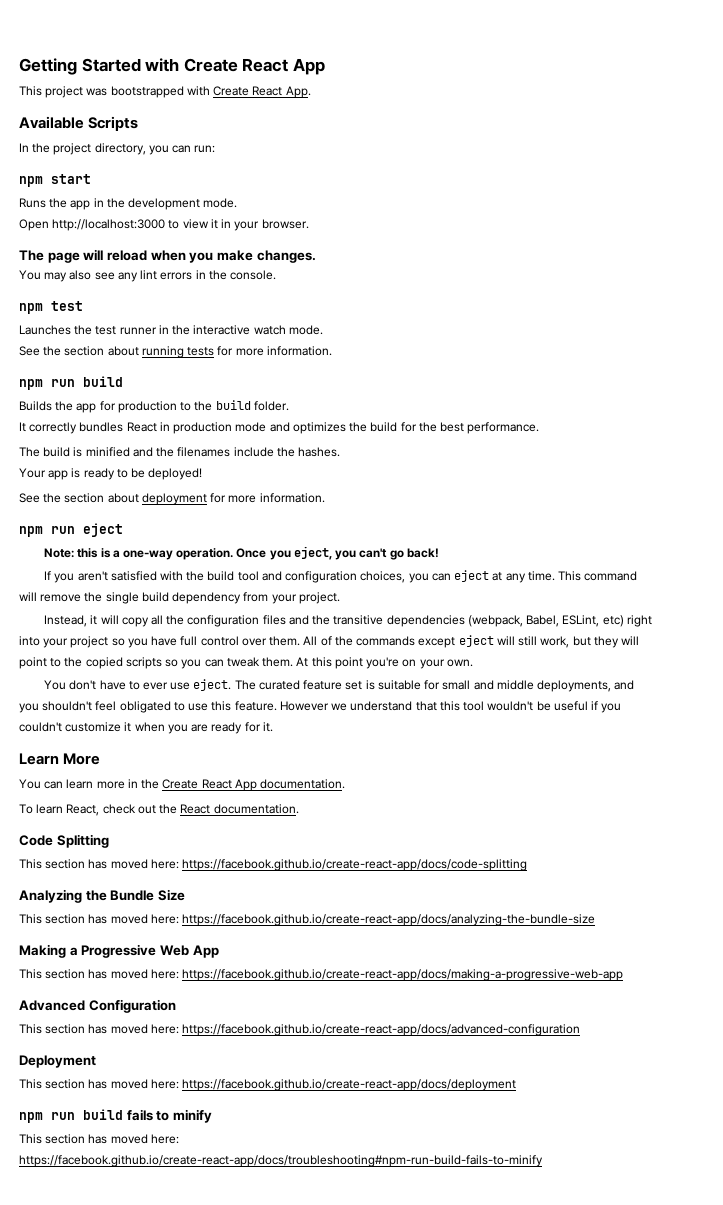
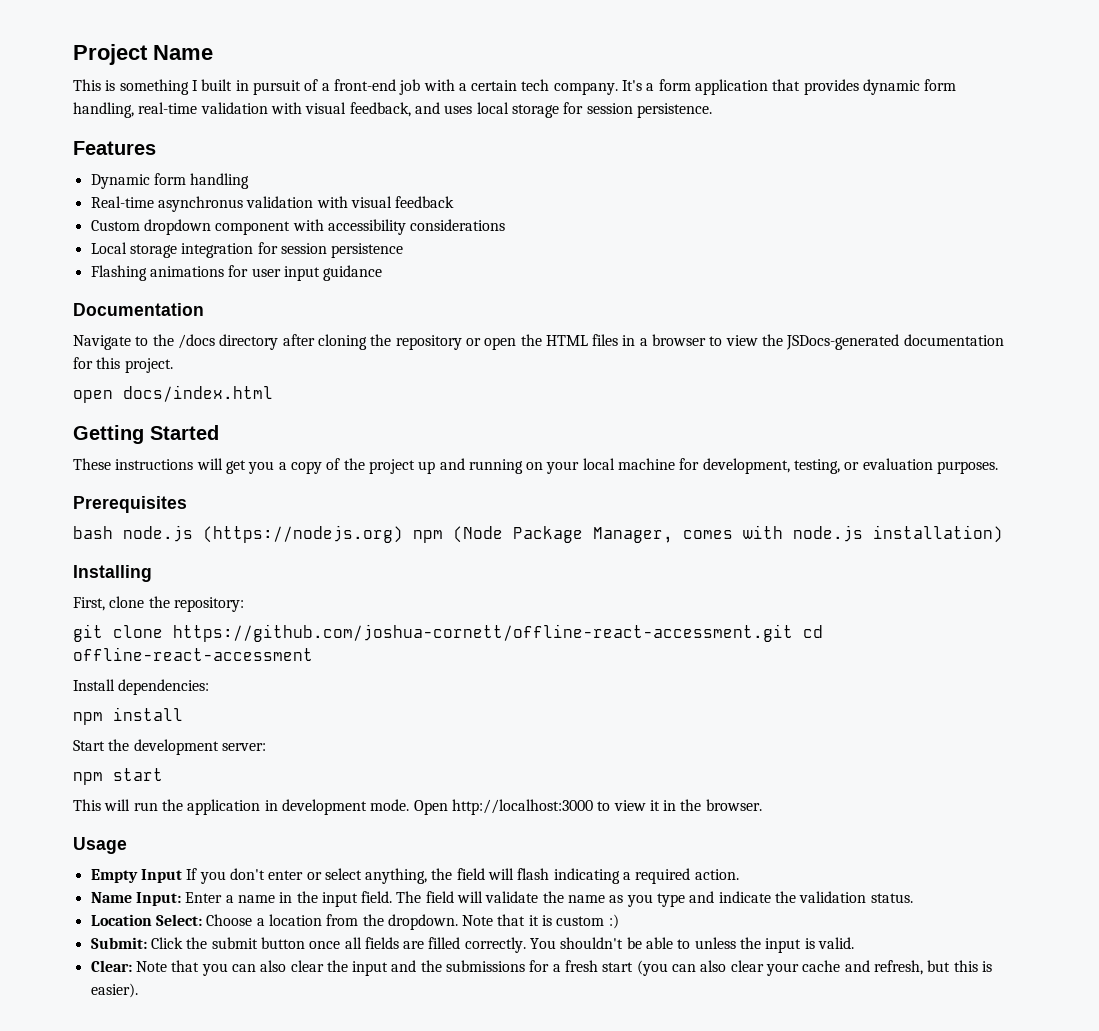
- Getting Started with Create React App
- This project was bootstrapped with Create React App.
- Available Scripts
- In the project directory, you can run:
+ Project Name
+ This is something I built in pursuit of a front-end job with a certain tech company. It's a form application that provides dynamic form handling, real-time validation with visual feedback, and uses local storage for session persistence.
+ Features
+ Dynamic form handling
+ Real-time asynchronus validation with visual feedback
+ Custom dropdown component with accessibility considerations
+ Local storage integration for session persistence
+ Flashing animations for user input guidance
+ Documentation
+ Navigate to the /docs directory after cloning the repository or open the HTML files in a browser to view the JSDocs-generated documentation for this project.
+ open docs/index.html
+ Getting Started
+ These instructions will get you a copy of the project up and running on your local machine for development, testing, or evaluation purposes.
+ Prerequisites
+ bash node.js (https://nodejs.org) npm (Node Package Manager, comes with node.js installation)
+ Installing
+ First, clone the repository:
+ git clone https://github.com/joshua-cornett/offline-react-accessment.git cd offline-react-accessment
+ Install dependencies:
+ npm install
+ Start the development server:
  npm start
- Runs the app in the development mode.
- Open http://localhost:3000 to view it in your browser.
+ This will run the application in development mode. Open http://localhost:3000 to view it in the browser.
- The page will reload when you make changes.
- You may also see any lint errors in the console.
- npm test
- Launches the test runner in the interactive watch mode.
- See the section about running tests for more information.
- npm run build
- Builds the app for production to the build folder.
- It correctly bundles React in production mode and optimizes the build for the best performance.
- The build is minified and the filenames include the hashes.
- Your app is ready to be deployed!
- See the section about deployment for more information.
- npm run eject
- Note: this is a one-way operation. Once you eject, you can't go back!
- If you aren't satisfied with the build tool and configuration choices, you can eject at any time. This command will remove the single build dependency from your project.
- Instead, it will copy all the configuration files and the transitive dependencies (webpack, Babel, ESLint, etc) right into your project so you have full control over them. All of the commands except eject will still work, but they will point to the copied scripts so you can tweak them. At this point you're on your own.
- You don't have to ever use eject. The curated feature set is suitable for small and middle deployments, and you shouldn't feel obligated to use this feature. However we understand that this tool wouldn't be useful if you couldn't customize it when you are ready for it.
- Learn More
- You can learn more in the Create React App documentation.
- To learn React, check out the React documentation.
- Code Splitting
- This section has moved here: https://facebook.github.io/create-react-app/docs/code-splitting
- Analyzing the Bundle Size
- This section has moved here: https://facebook.github.io/create-react-app/docs/analyzing-the-bundle-size
- Making a Progressive Web App
- This section has moved here: https://facebook.github.io/create-react-app/docs/making-a-progressive-web-app
- Advanced Configuration
- This section has moved here: https://facebook.github.io/create-react-app/docs/advanced-configuration
- Deployment
- This section has moved here: https://facebook.github.io/create-react-app/docs/deployment
- npm run build fails to minify
- This section has moved here: https://facebook.github.io/create-react-app/docs/troubleshooting#npm-run-build-fails-to-minify
+ Usage
+ Empty Input If you don't enter or select anything, the field will flash indicating a required action.
+ Name Input: Enter a name in the input field. The field will validate the name as you type and indicate the validation status.
+ Location Select: Choose a location from the dropdown. Note that it is custom :)
+ Submit: Click the submit button once all fields are filled correctly. You shouldn't be able to unless the input is valid.
+ Clear: Note that you can also clear the input and the submissions for a fresh start (you can also clear your cache and refresh, but this is easier).

